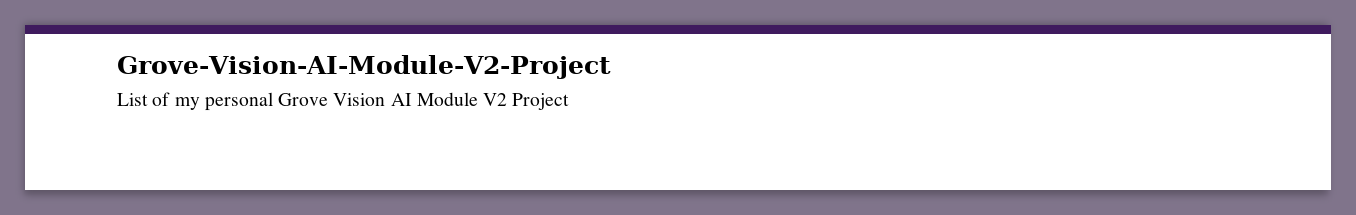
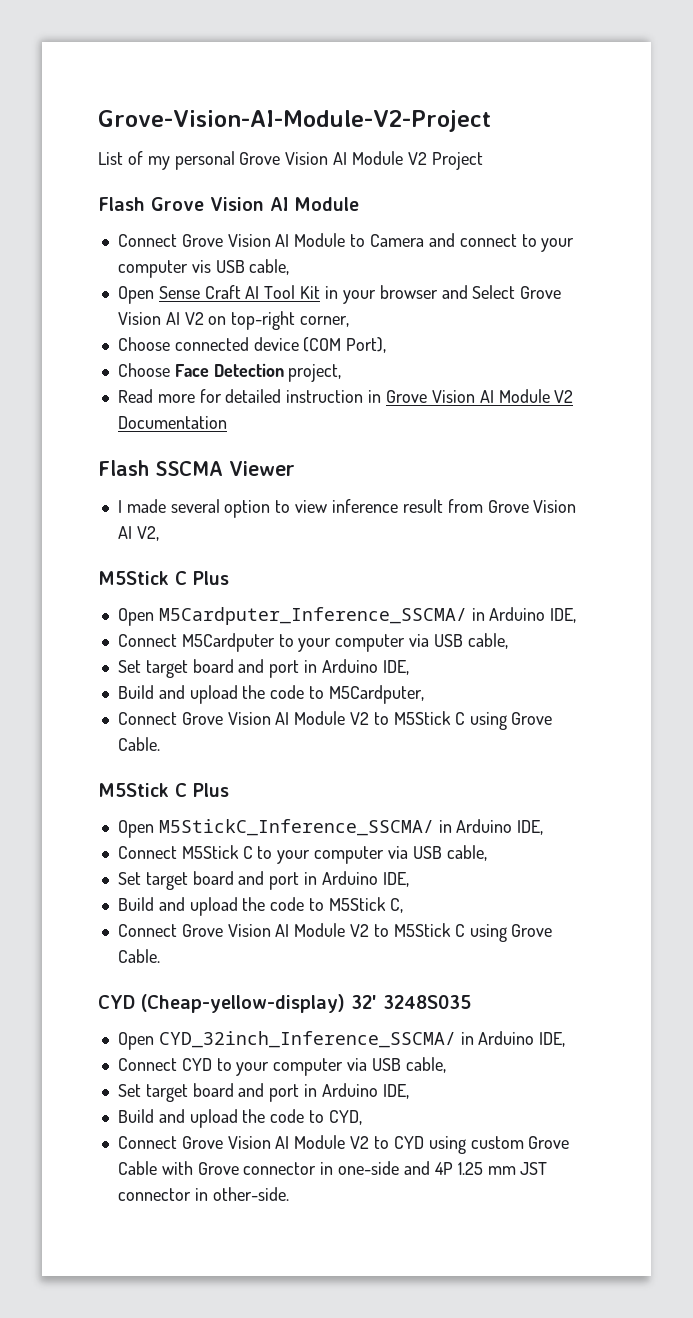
+ Flash Grove Vision AI Module
+ Connect Grove Vision AI Module to Camera and connect to your computer vis USB cable,
+ Open Sense Craft AI Tool Kit in your browser and Select Grove Vision AI V2 on top-right corner,
+ Choose connected device (COM Port),
+ Choose Face Detection project,
+ Read more for detailed instruction in Grove Vision AI Module V2 Documentation
+ Flash SSCMA Viewer
+ I made several option to view inference result from Grove Vision AI V2,
+ M5Stick C Plus
+ Open M5Cardputer_Inference_SSCMA/ in Arduino IDE,
+ Connect M5Cardputer to your computer via USB cable,
+ Set target board and port in Arduino IDE,
+ Build and upload the code to M5Cardputer,
+ Connect Grove Vision AI Module V2 to M5Stick C using Grove Cable.
+ M5Stick C Plus
+ Open M5StickC_Inference_SSCMA/ in Arduino IDE,
+ Connect M5Stick C to your computer via USB cable,
+ Set target board and port in Arduino IDE,
+ Build and upload the code to M5Stick C,
+ Connect Grove Vision AI Module V2 to M5Stick C using Grove Cable.
+ CYD (Cheap-yellow-display) 32' 3248S035
+ Open CYD_32inch_Inference_SSCMA/ in Arduino IDE,
+ Connect CYD to your computer via USB cable,
+ Set target board and port in Arduino IDE,
+ Build and upload the code to CYD,
+ Connect Grove Vision AI Module V2 to CYD using custom Grove Cable with Grove connector in one-side and 4P 1.25 mm JST connector in other-side.

